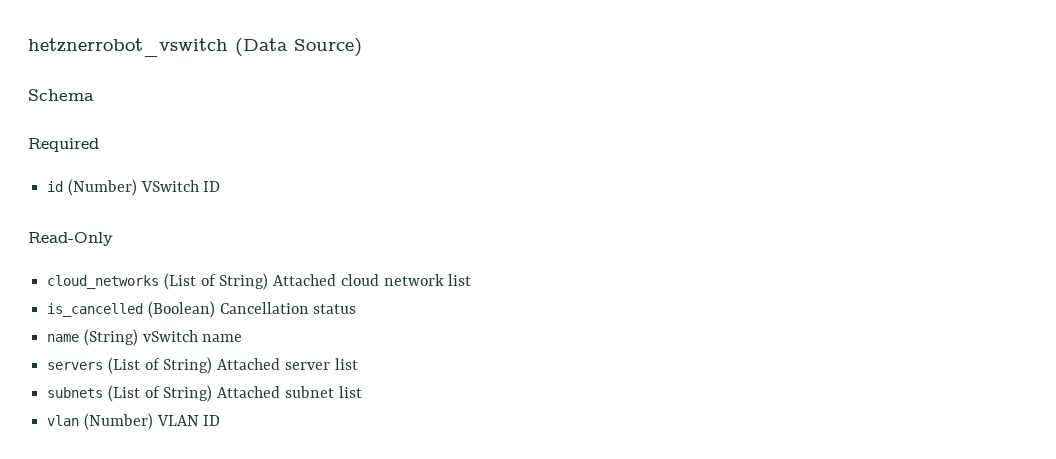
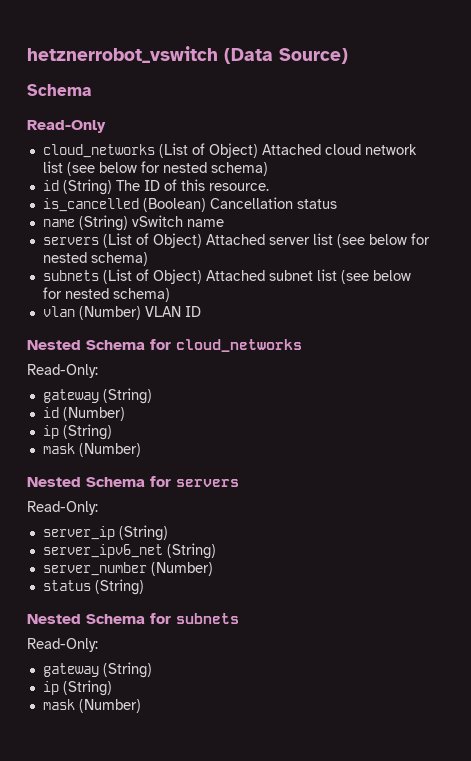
- Required
- id (Number) VSwitch ID
- cloud_networks (List of String) Attached cloud network list
+ cloud_networks (List of Object) Attached cloud network list (see below for nested schema)
+ id (String) The ID of this resource.
- servers (List of String) Attached server list
+ servers (List of Object) Attached server list (see below for nested schema)
- subnets (List of String) Attached subnet list
+ subnets (List of Object) Attached subnet list (see below for nested schema)
+ Nested Schema for cloud_networks
+ Read-Only:
+ gateway (String)
+ id (Number)
+ ip (String)
+ mask (Number)
+ Nested Schema for servers
+ Read-Only:
+ server_ip (String)
+ server_ipv6_net (String)
+ server_number (Number)
+ status (String)
+ Nested Schema for subnets
+ Read-Only:
+ gateway (String)
+ ip (String)
+ mask (Number)

